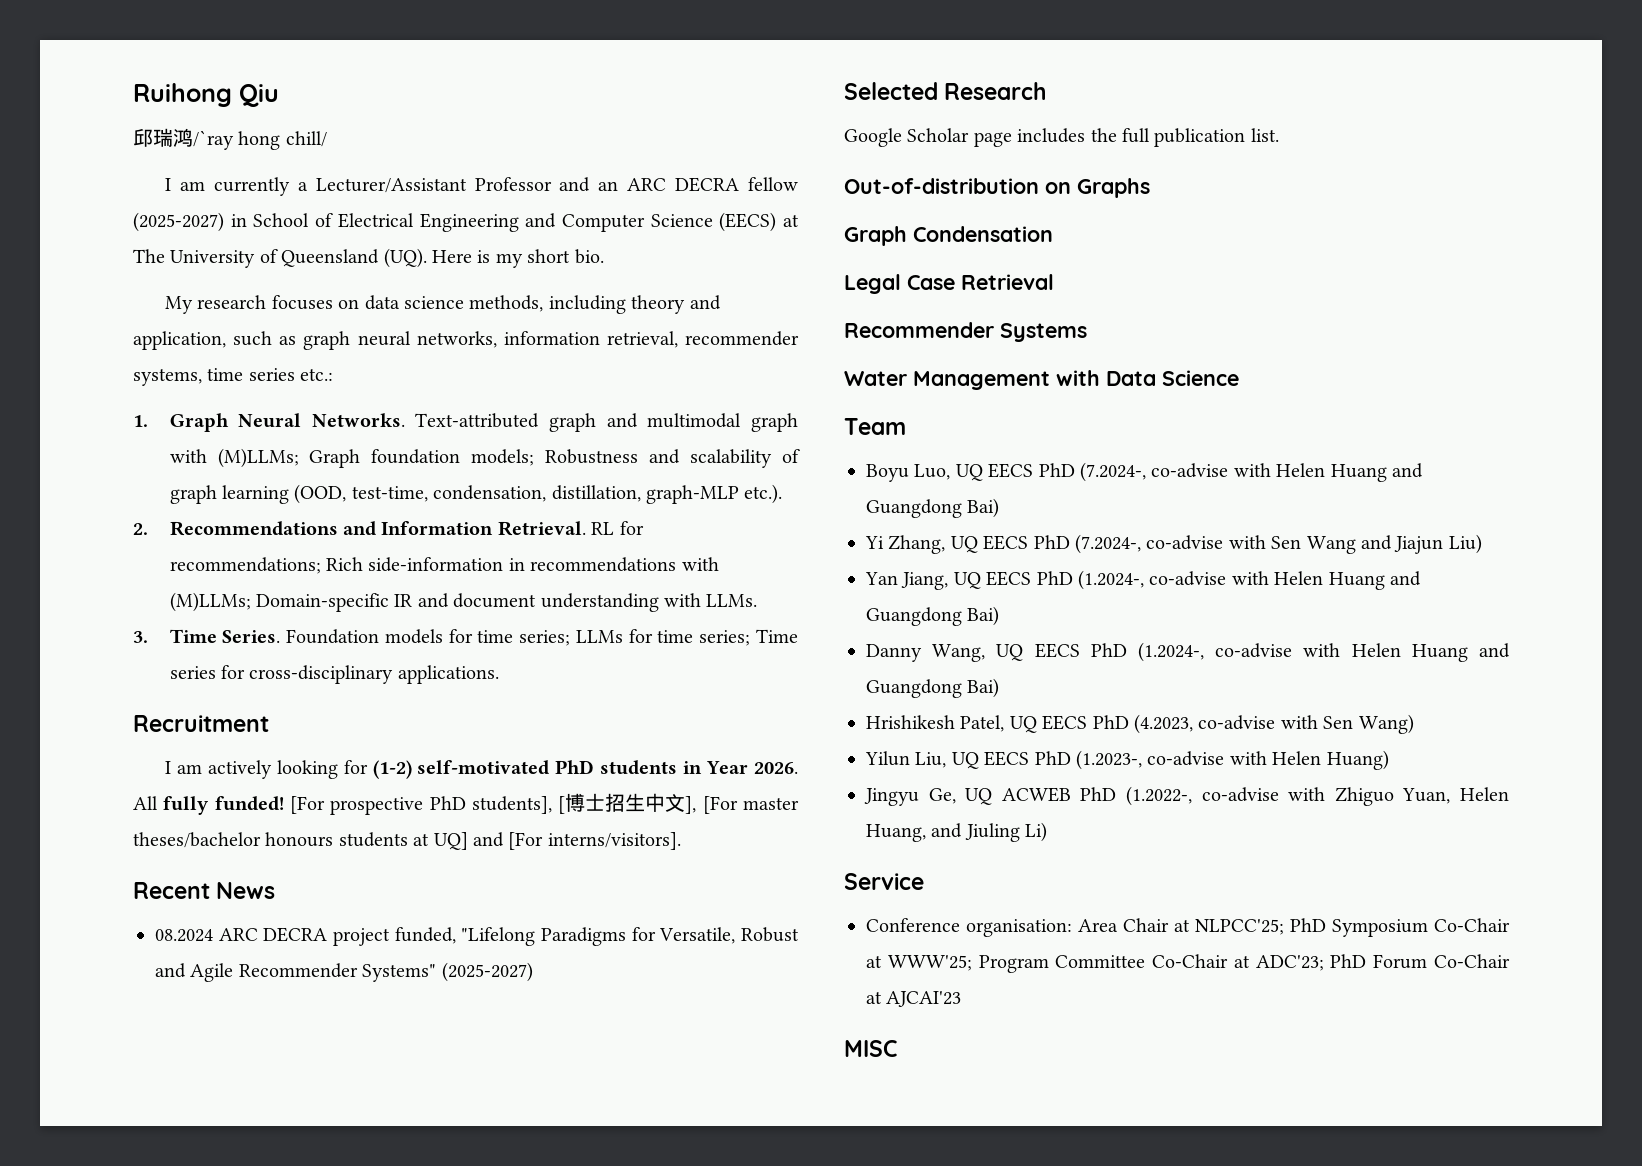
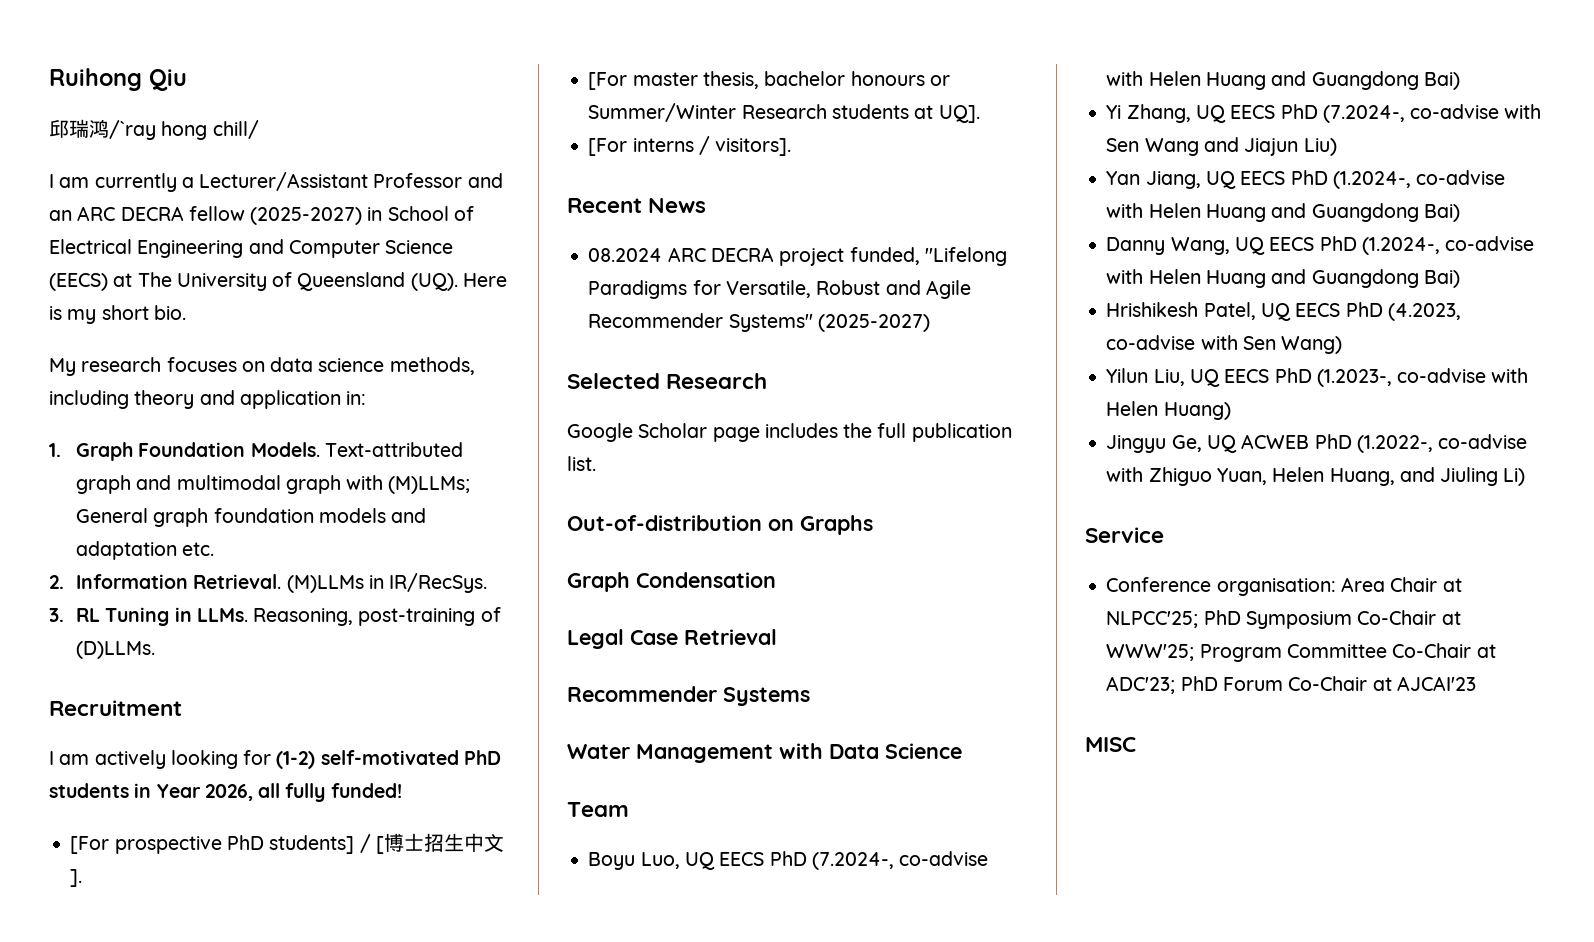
- My research focuses on data science methods, including theory and application, such as graph neural networks, information retrieval, recommender systems, time series etc.:
+ My research focuses on data science methods, including theory and application in:
- 1. Graph Neural Networks.
+ 1. Graph Foundation Models.
- Text-attributed graph and multimodal graph with (M)LLMs; Graph foundation models; Robustness and scalability of graph learning (OOD, test-time, condensation, distillation, graph-MLP etc.).
- 2. Recommendations and Information Retrieval. RL for recommendations; Rich side-information in recommendations with (M)LLMs; Domain-specific IR and document understanding with LLMs.
- 3. Time Series. Foundation models for time series; LLMs for time series; Time series for cross-disciplinary applications.
+ Text-attributed graph and multimodal graph with (M)LLMs; General graph foundation models and adaptation etc.
+ 2. Information Retrieval. (M)LLMs in IR/RecSys.
+ 3. RL Tuning in LLMs. Reasoning, post-training of (D)LLMs.
- I am actively looking for (1-2) self-motivated PhD students in Year 2026. All fully funded! [For prospective PhD students], [博士招生中文], [For master theses/bachelor honours students at UQ] and [For interns/visitors].
+ I am actively looking for (1-2) self-motivated PhD students in Year 2026, all fully funded!
+ [For prospective PhD students] / [博士招生中文].
+ [For master thesis, bachelor honours or Summer/Winter Research students at UQ].
+ [For interns / visitors].

